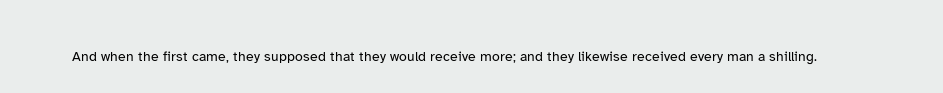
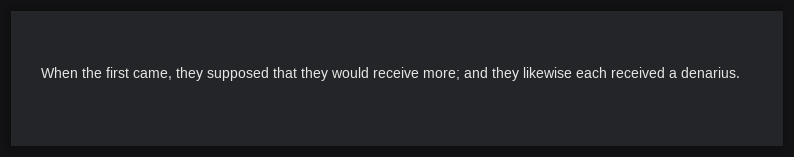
- And when the first came, they supposed that they would receive more; and they likewise received every man a shilling.
+ When the first came, they supposed that they would receive more; and they likewise each received a denarius.

